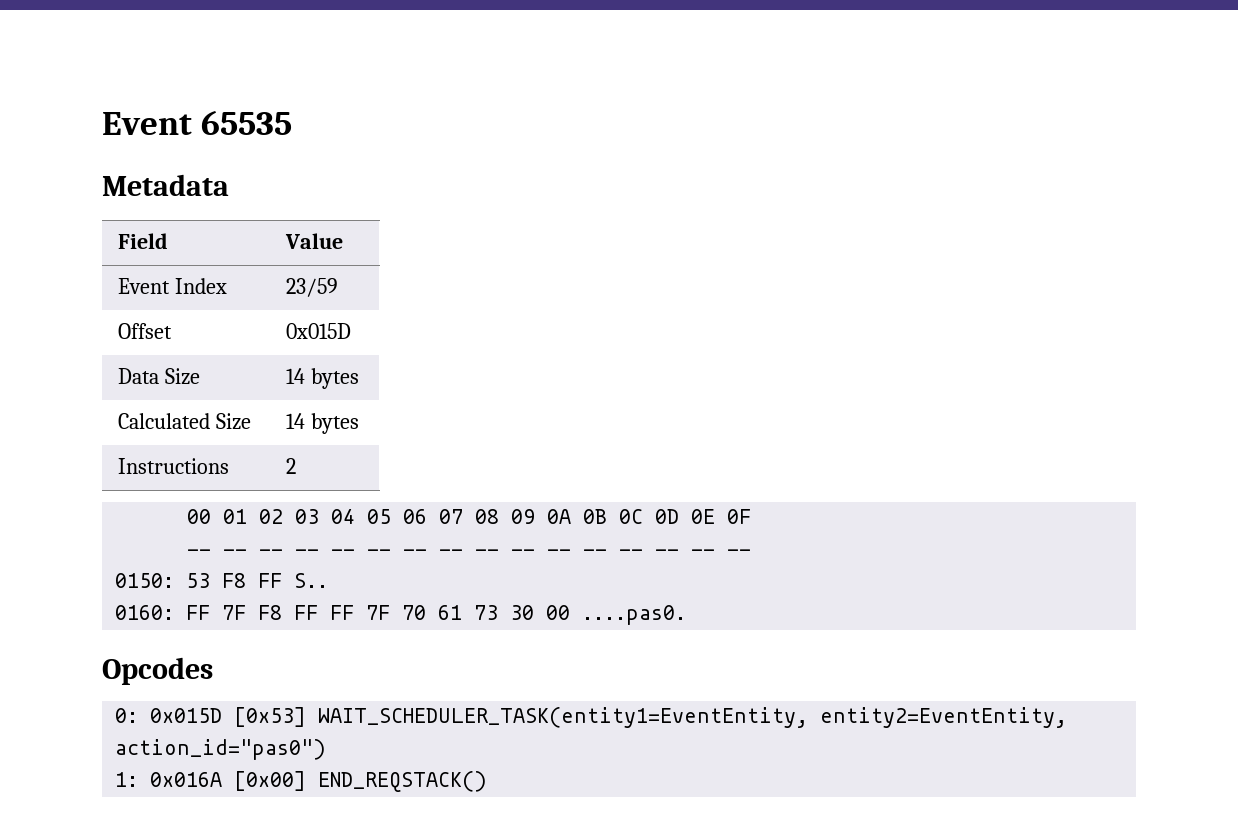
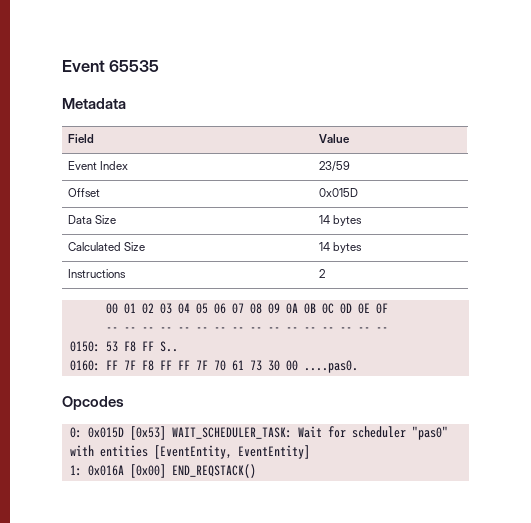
- 0: 0x015D [0x53] WAIT_SCHEDULER_TASK(entity1=EventEntity, entity2=EventEntity, action_id="pas0")
+ 0: 0x015D [0x53] WAIT_SCHEDULER_TASK: Wait for scheduler "pas0" with entities [EventEntity, EventEntity]

